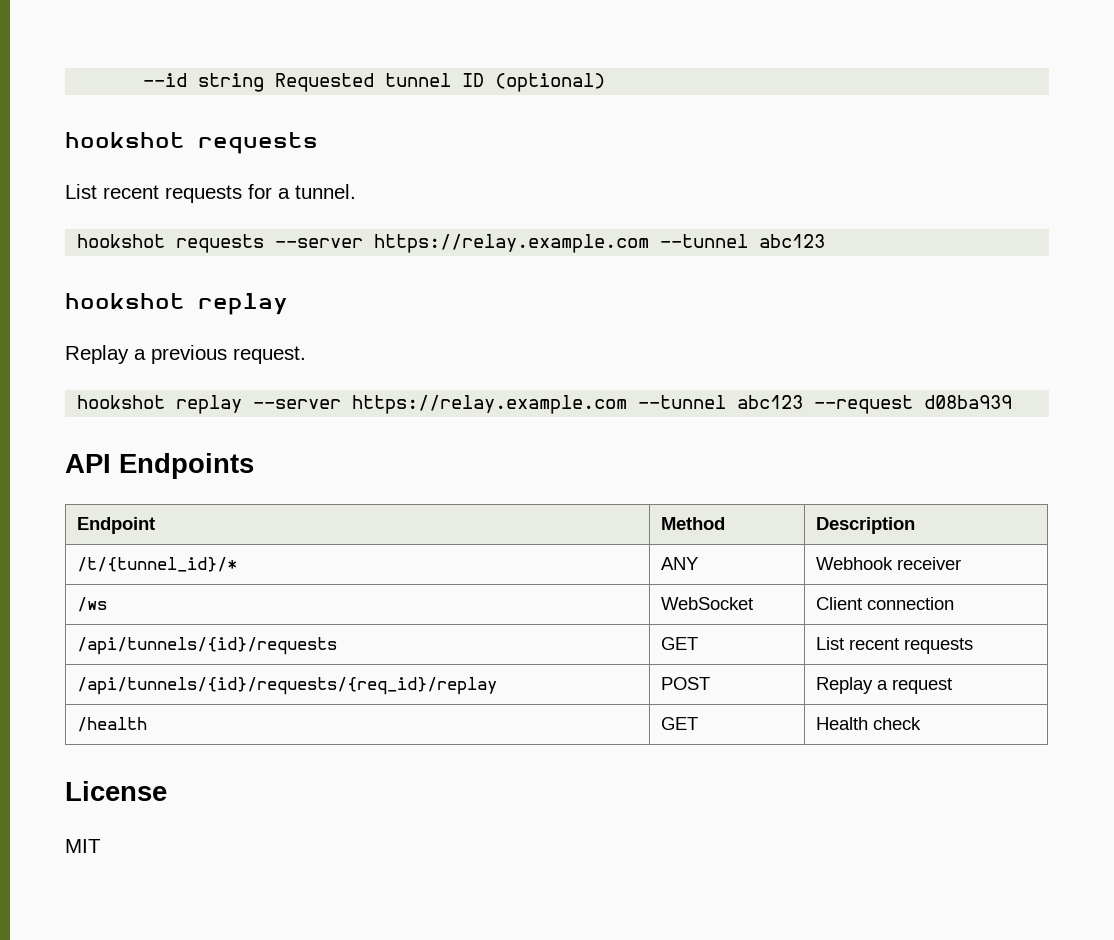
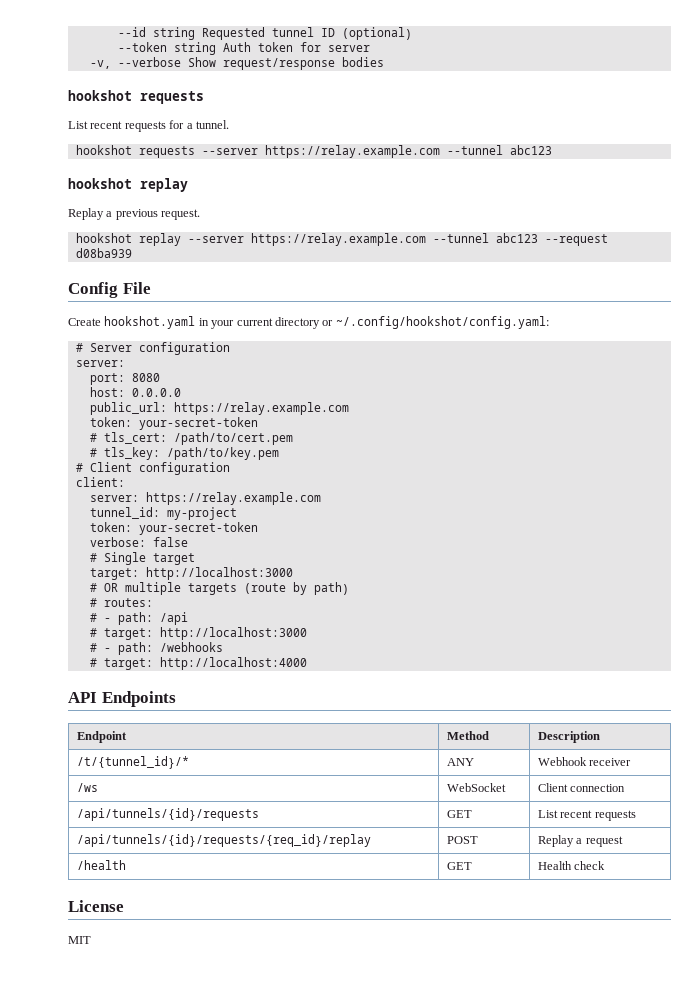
+ --token string Auth token for server
+ -v, --verbose Show request/response bodies
+ Config File
+ Create hookshot.yaml in your current directory or ~/.config/hookshot/config.yaml:
+ # Server configuration
+ server:
+ port: 8080
+ host: 0.0.0.0
+ public_url: https://relay.example.com
+ token: your-secret-token
+ # tls_cert: /path/to/cert.pem
+ # tls_key: /path/to/key.pem
+ # Client configuration
+ client:
+ server: https://relay.example.com
+ tunnel_id: my-project
+ token: your-secret-token
+ verbose: false
+ # Single target
+ target: http://localhost:3000
+ # OR multiple targets (route by path)
+ # routes:
+ # - path: /api
+ # target: http://localhost:3000
+ # - path: /webhooks
+ # target: http://localhost:4000

